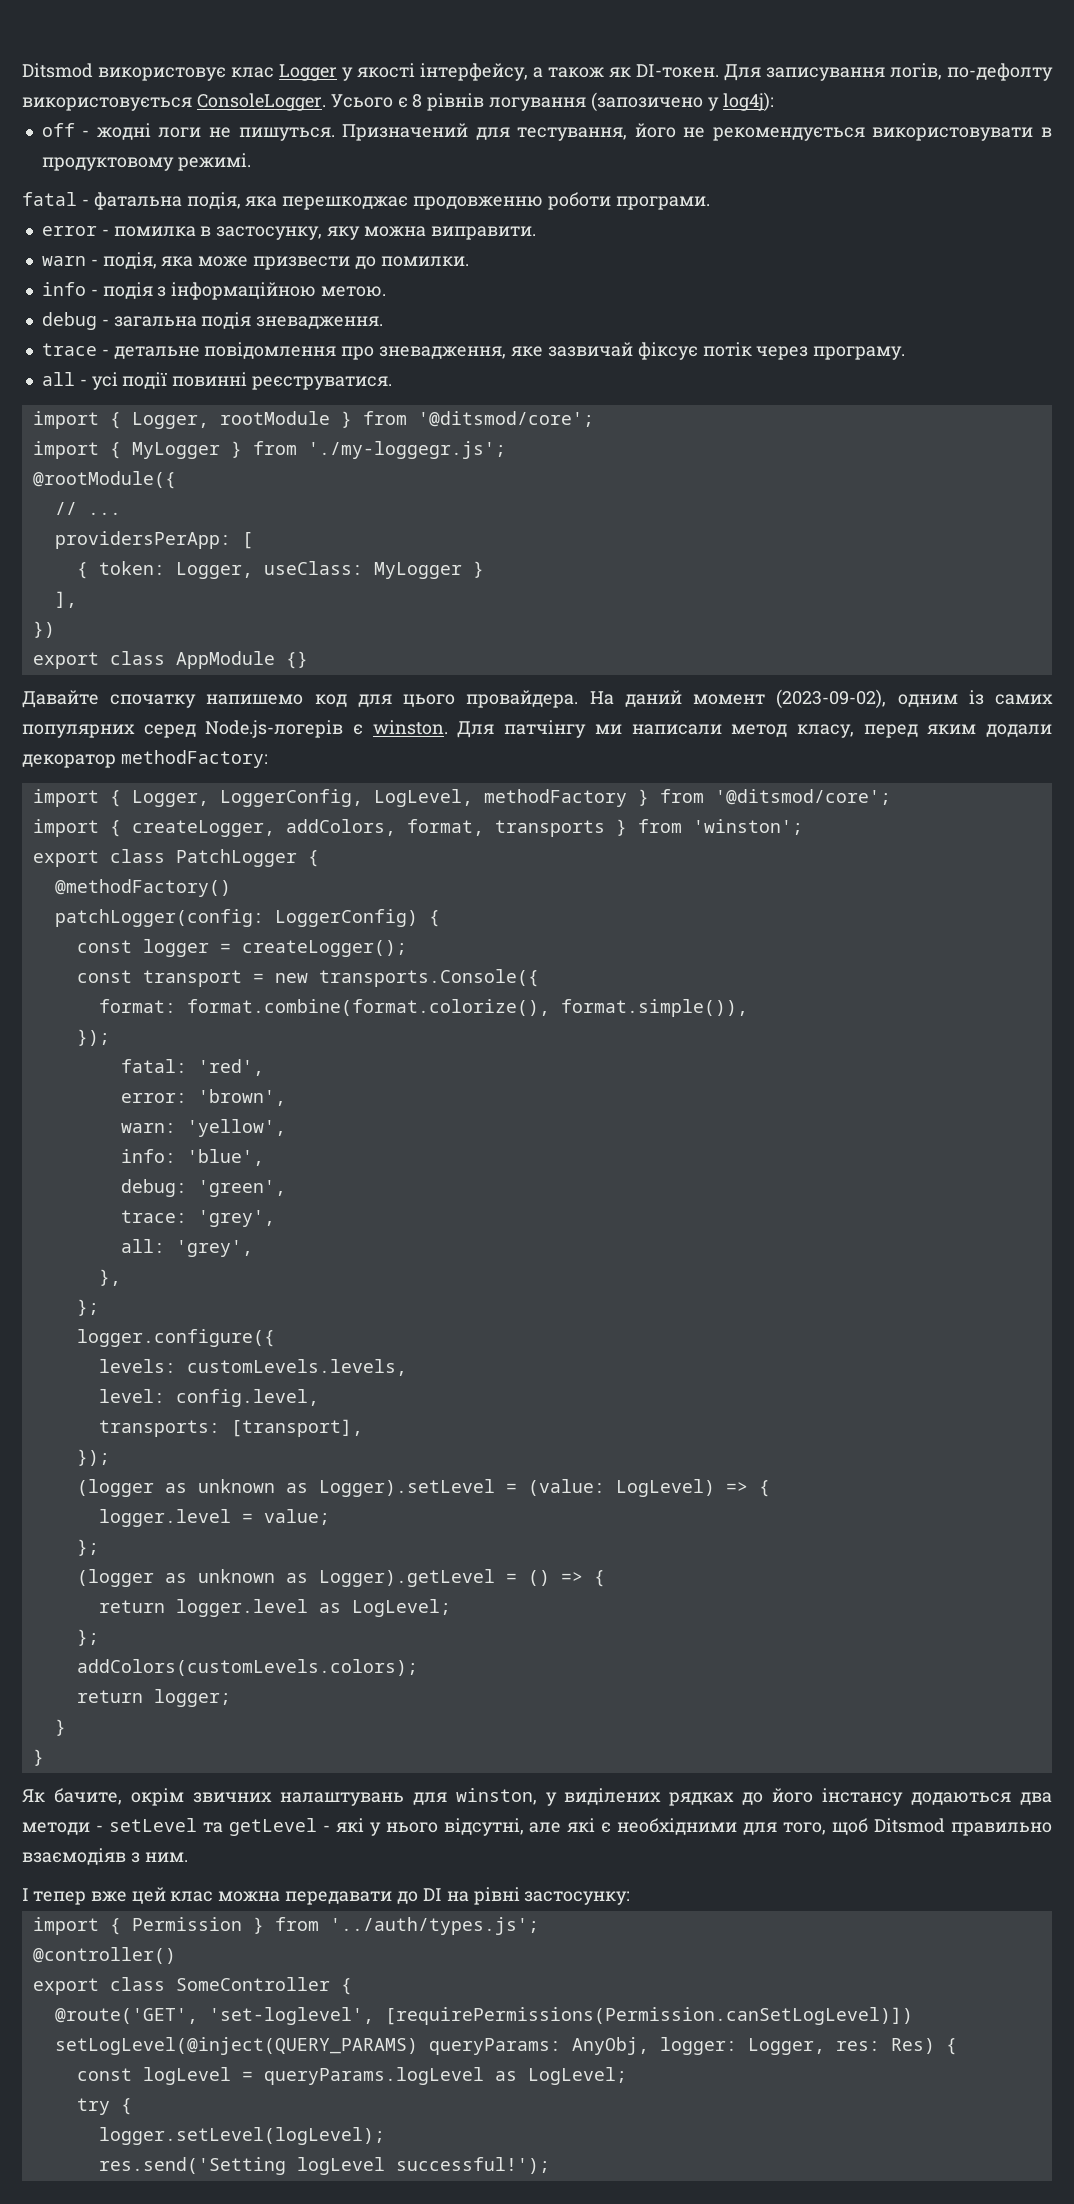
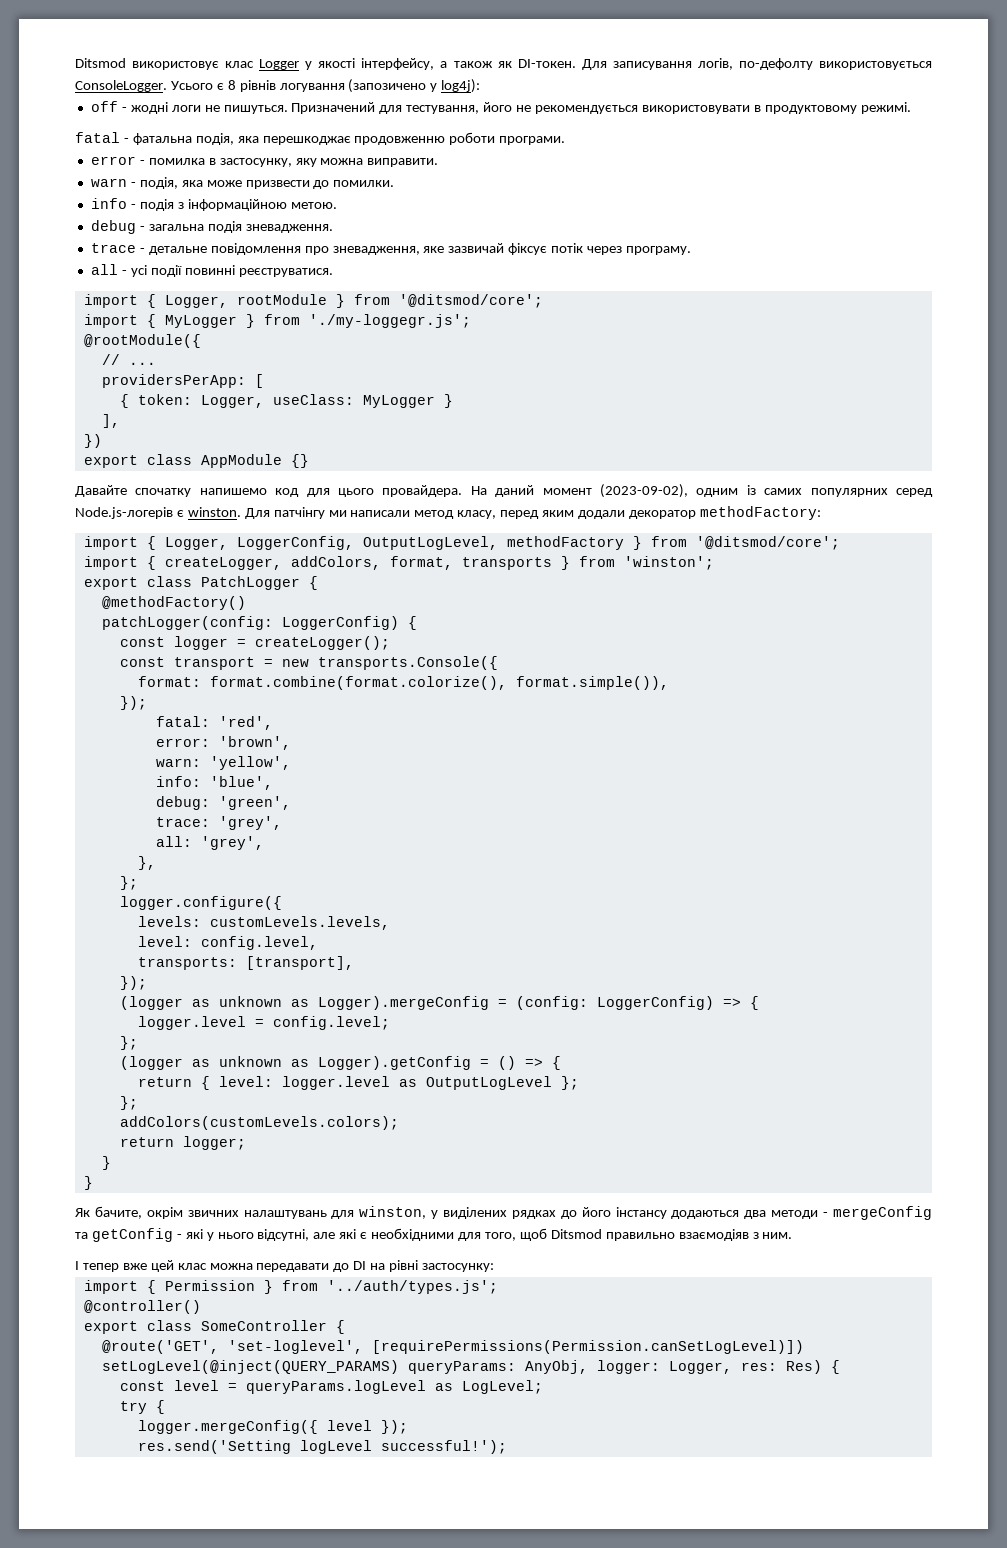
- import { Logger, LoggerConfig, LogLevel, methodFactory } from '@ditsmod/core';
+ import { Logger, LoggerConfig, OutputLogLevel, methodFactory } from '@ditsmod/core';
- (logger as unknown as Logger).setLevel = (value: LogLevel) => {
+ (logger as unknown as Logger).mergeConfig = (config: LoggerConfig) => {
- logger.level = value;
+ logger.level = config.level;
- (logger as unknown as Logger).getLevel = () => {
+ (logger as unknown as Logger).getConfig = () => {
- return logger.level as LogLevel;
+ return { level: logger.level as OutputLogLevel };
- Як бачите, окрім звичних налаштувань для winston, у виділених рядках до його інстансу додаються два методи - setLevel та getLevel - які у нього відсутні, але які є необхідними для того, щоб Ditsmod правильно взаємодіяв з ним.
+ Як бачите, окрім звичних налаштувань для winston, у виділених рядках до його інстансу додаються два методи - mergeConfig та getConfig - які у нього відсутні, але які є необхідними для того, щоб Ditsmod правильно взаємодіяв з ним.
- const logLevel = queryParams.logLevel as LogLevel;
+ const level = queryParams.logLevel as LogLevel;
- logger.setLevel(logLevel);
+ logger.mergeConfig({ level });

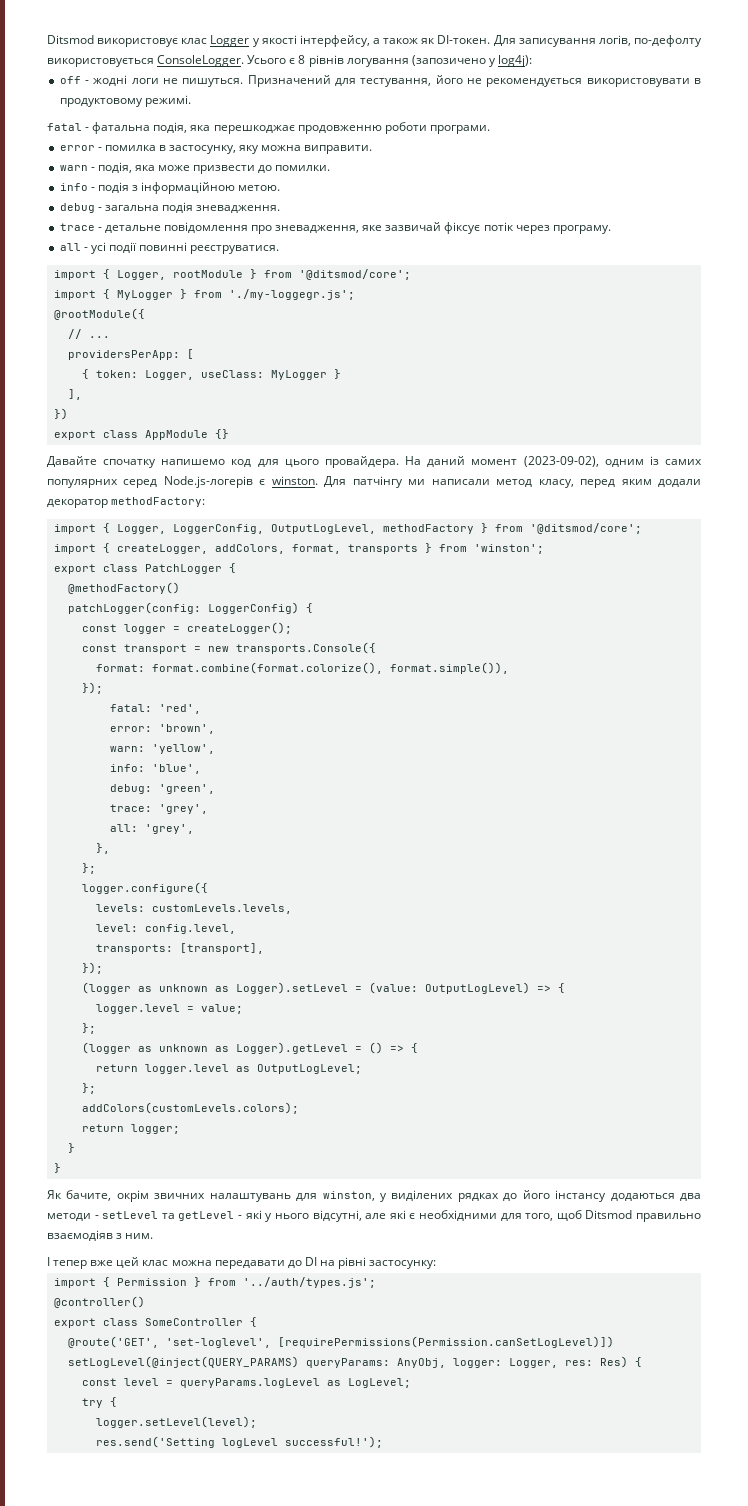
- (logger as unknown as Logger).mergeConfig = (config: LoggerConfig) => {
+ (logger as unknown as Logger).setLevel = (value: OutputLogLevel) => {
- logger.level = config.level;
+ logger.level = value;
- (logger as unknown as Logger).getConfig = () => {
+ (logger as unknown as Logger).getLevel = () => {
- return { level: logger.level as OutputLogLevel };
+ return logger.level as OutputLogLevel;
- Як бачите, окрім звичних налаштувань для winston, у виділених рядках до його інстансу додаються два методи - mergeConfig та getConfig - які у нього відсутні, але які є необхідними для того, щоб Ditsmod правильно взаємодіяв з ним.
+ Як бачите, окрім звичних налаштувань для winston, у виділених рядках до його інстансу додаються два методи - setLevel та getLevel - які у нього відсутні, але які є необхідними для того, щоб Ditsmod правильно взаємодіяв з ним.
- logger.mergeConfig({ level });
+ logger.setLevel(level);

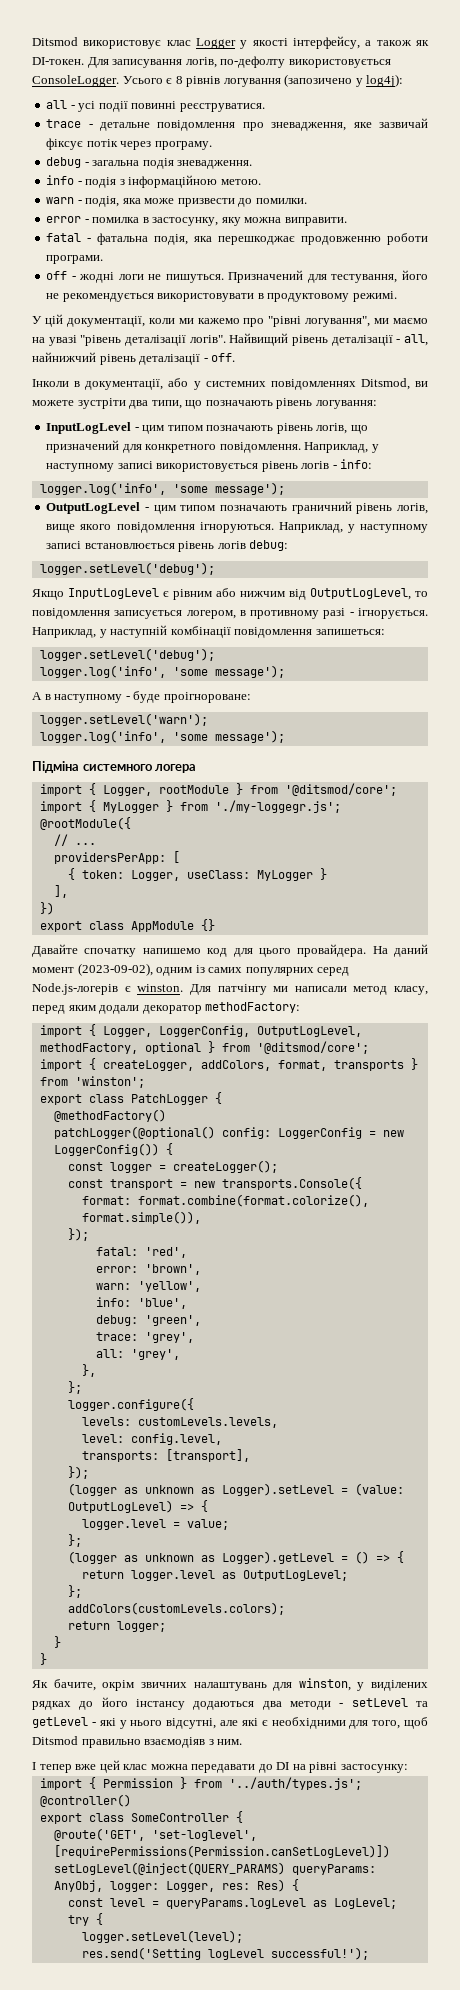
+ all - усі події повинні реєструватися.
+ trace - детальне повідомлення про зневадження, яке зазвичай фіксує потік через програму.
+ debug - загальна подія зневадження.
+ info - подія з інформаційною метою.
+ warn - подія, яка може призвести до помилки.
+ error - помилка в застосунку, яку можна виправити.
+ fatal - фатальна подія, яка перешкоджає продовженню роботи програми.
- fatal - фатальна подія, яка перешкоджає продовженню роботи програми.
- error - помилка в застосунку, яку можна виправити.
- warn - подія, яка може призвести до помилки.
- info - подія з інформаційною метою.
- debug - загальна подія зневадження.
- trace - детальне повідомлення про зневадження, яке зазвичай фіксує потік через програму.
- all - усі події повинні реєструватися.
+ У цій документації, коли ми кажемо про "рівні логування", ми маємо на увазі "рівень деталізації логів". Найвищий рівень деталізації - all, найнижчий рівень деталізації - off.
+ Інколи в документації, або у системних повідомленнях Ditsmod, ви можете зустріти два типи, що позначають рівень логування:
+ InputLogLevel - цим типом позначають рівень логів, що призначений для конкретного повідомлення. Наприклад, у наступному записі використовується рівень логів - info:
+ logger.log('info', 'some message');
+ OutputLogLevel - цим типом позначають граничний рівень логів, вище якого повідомлення ігноруються. Наприклад, у наступному записі встановлюється рівень логів debug:
+ logger.setLevel('debug');
+ Якщо InputLogLevel є рівним або нижчим від OutputLogLevel, то повідомлення записується логером, в противному разі - ігнорується. Наприклад, у наступній комбінації повідомлення запишеться:
+ logger.setLevel('debug');
+ logger.log('info', 'some message');
+ А в наступному - буде проігнороване:
+ logger.setLevel('warn');
+ logger.log('info', 'some message');
+ Підміна системного логера
- import { Logger, LoggerConfig, OutputLogLevel, methodFactory } from '@ditsmod/core';
+ import { Logger, LoggerConfig, OutputLogLevel, methodFactory, optional } from '@ditsmod/core';
- patchLogger(config: LoggerConfig) {
+ patchLogger(@optional() config: LoggerConfig = new LoggerConfig()) {

